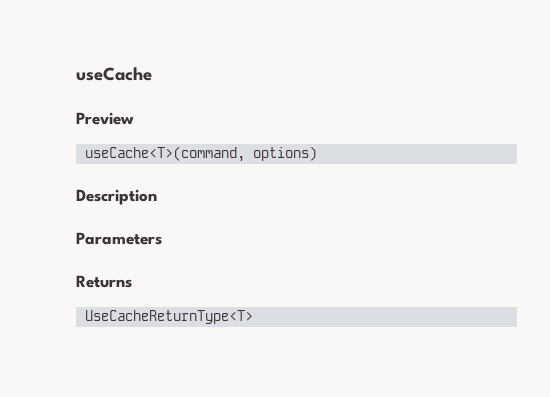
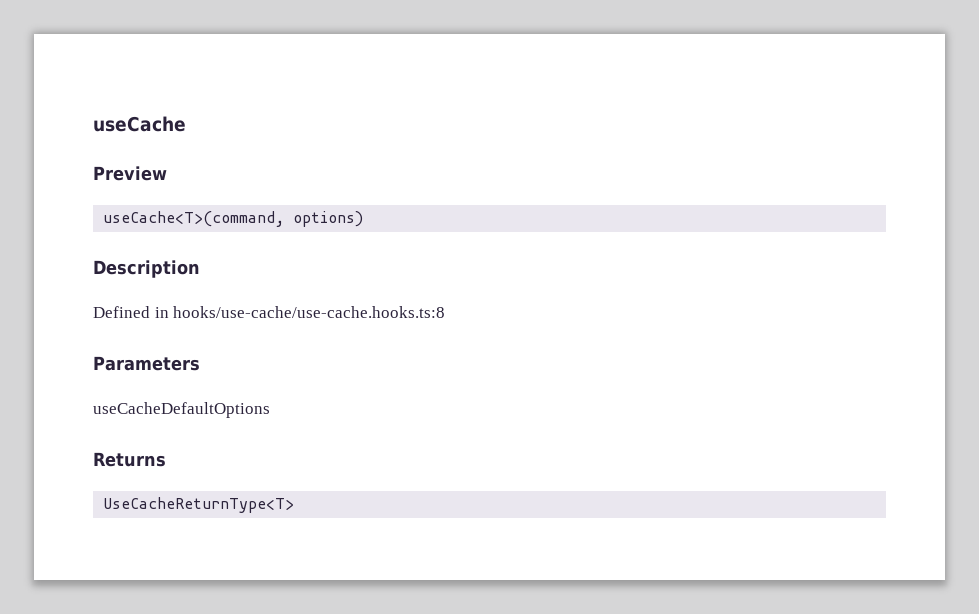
+ Defined in hooks/use-cache/use-cache.hooks.ts:8
+ useCacheDefaultOptions

